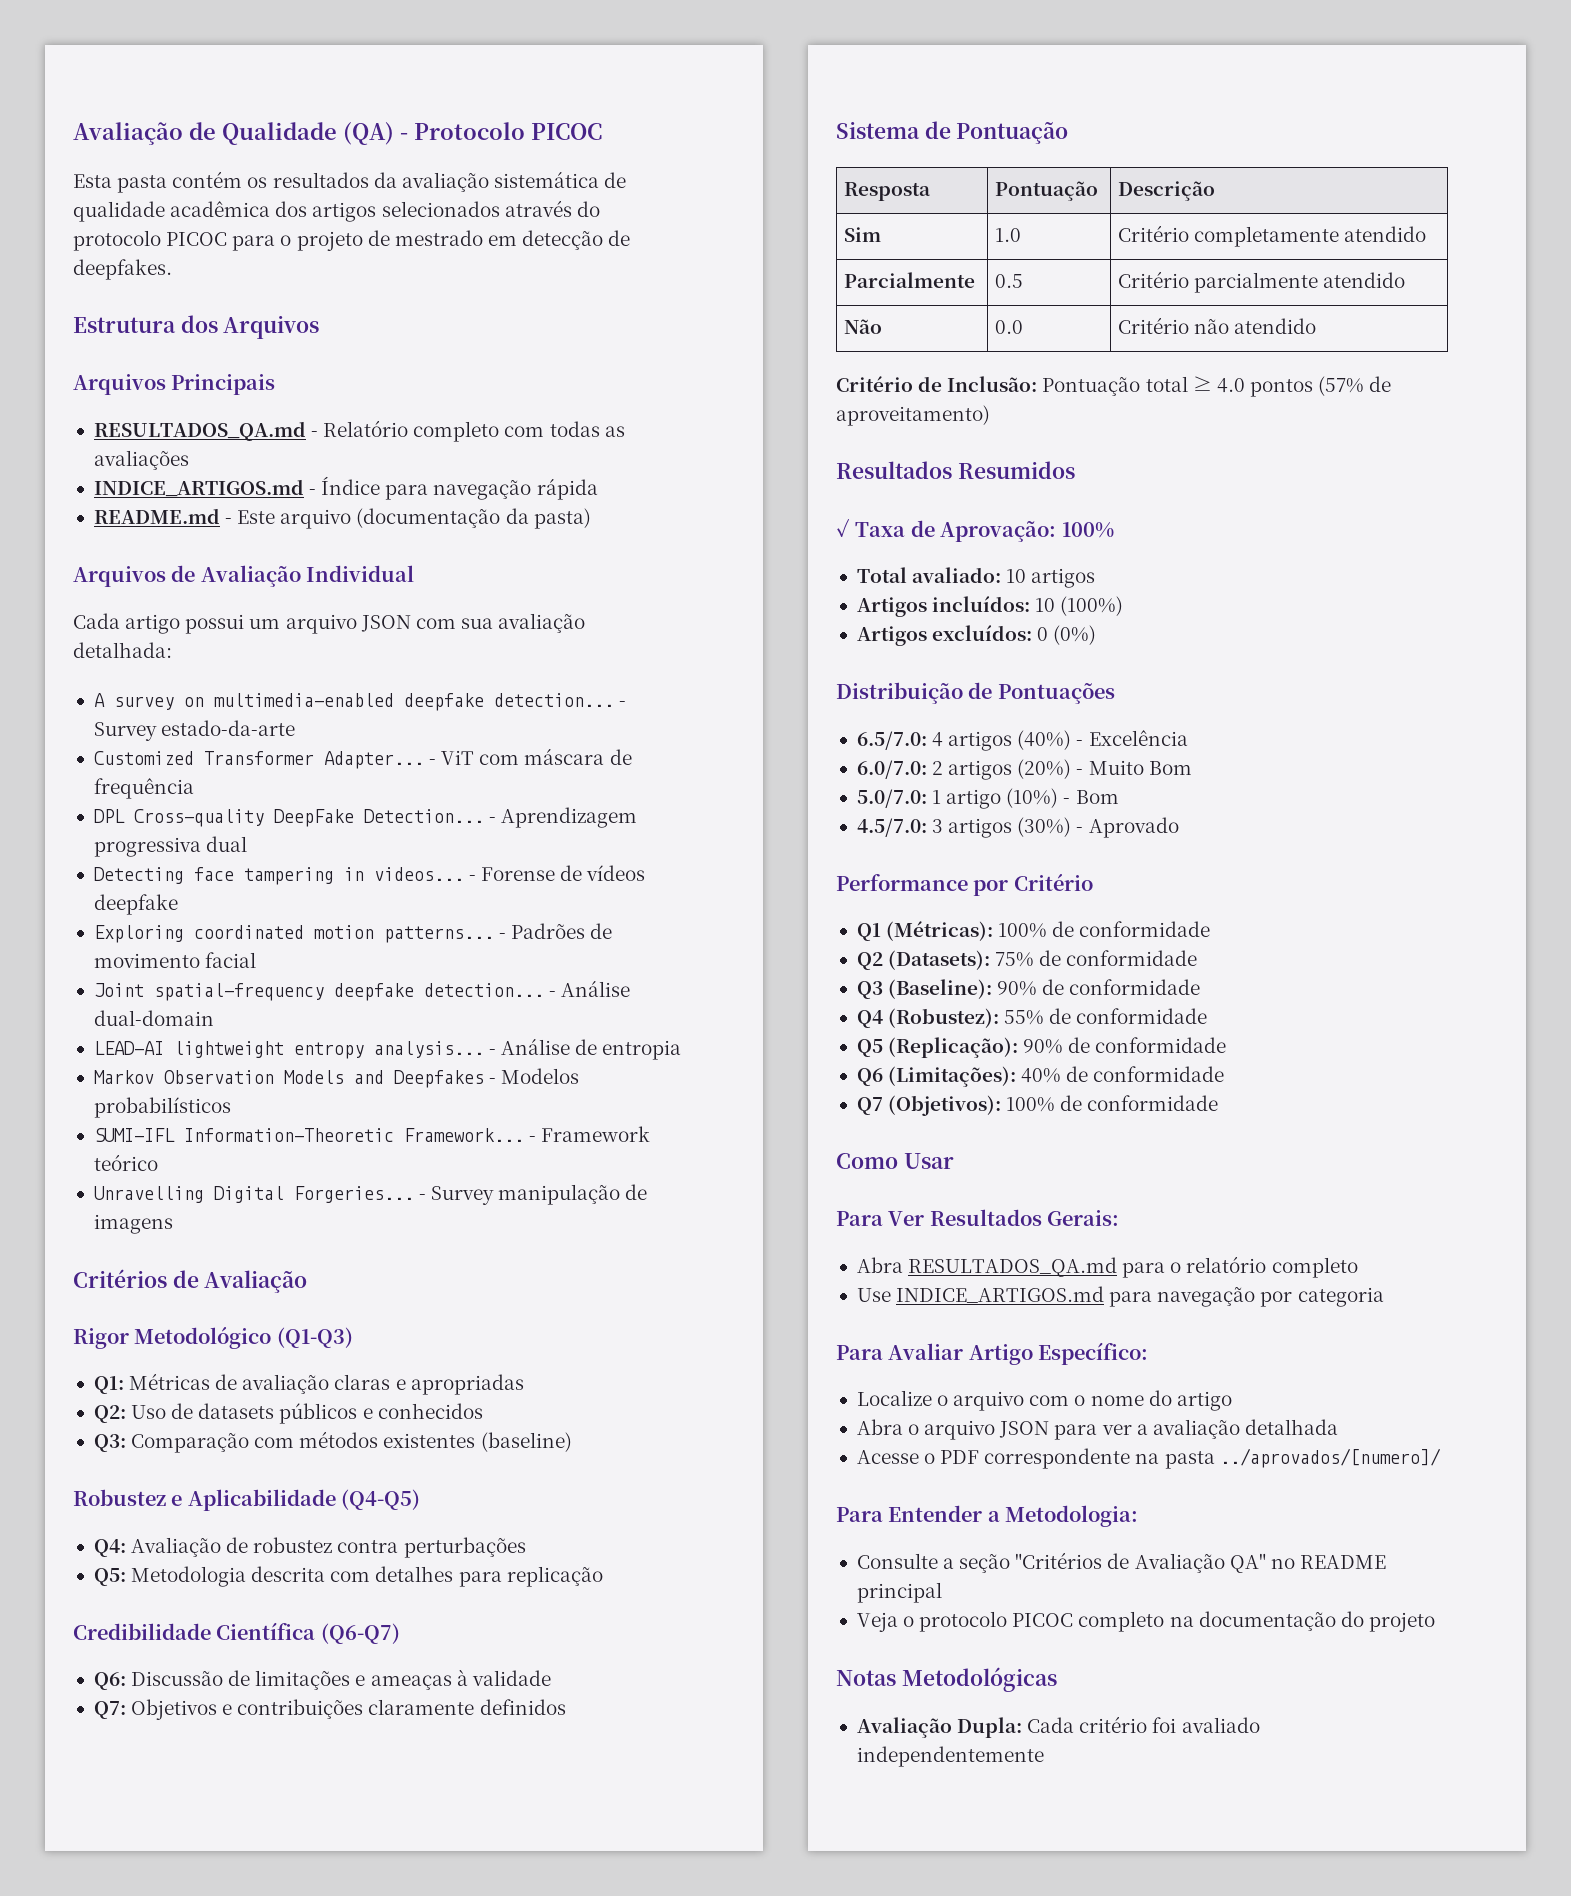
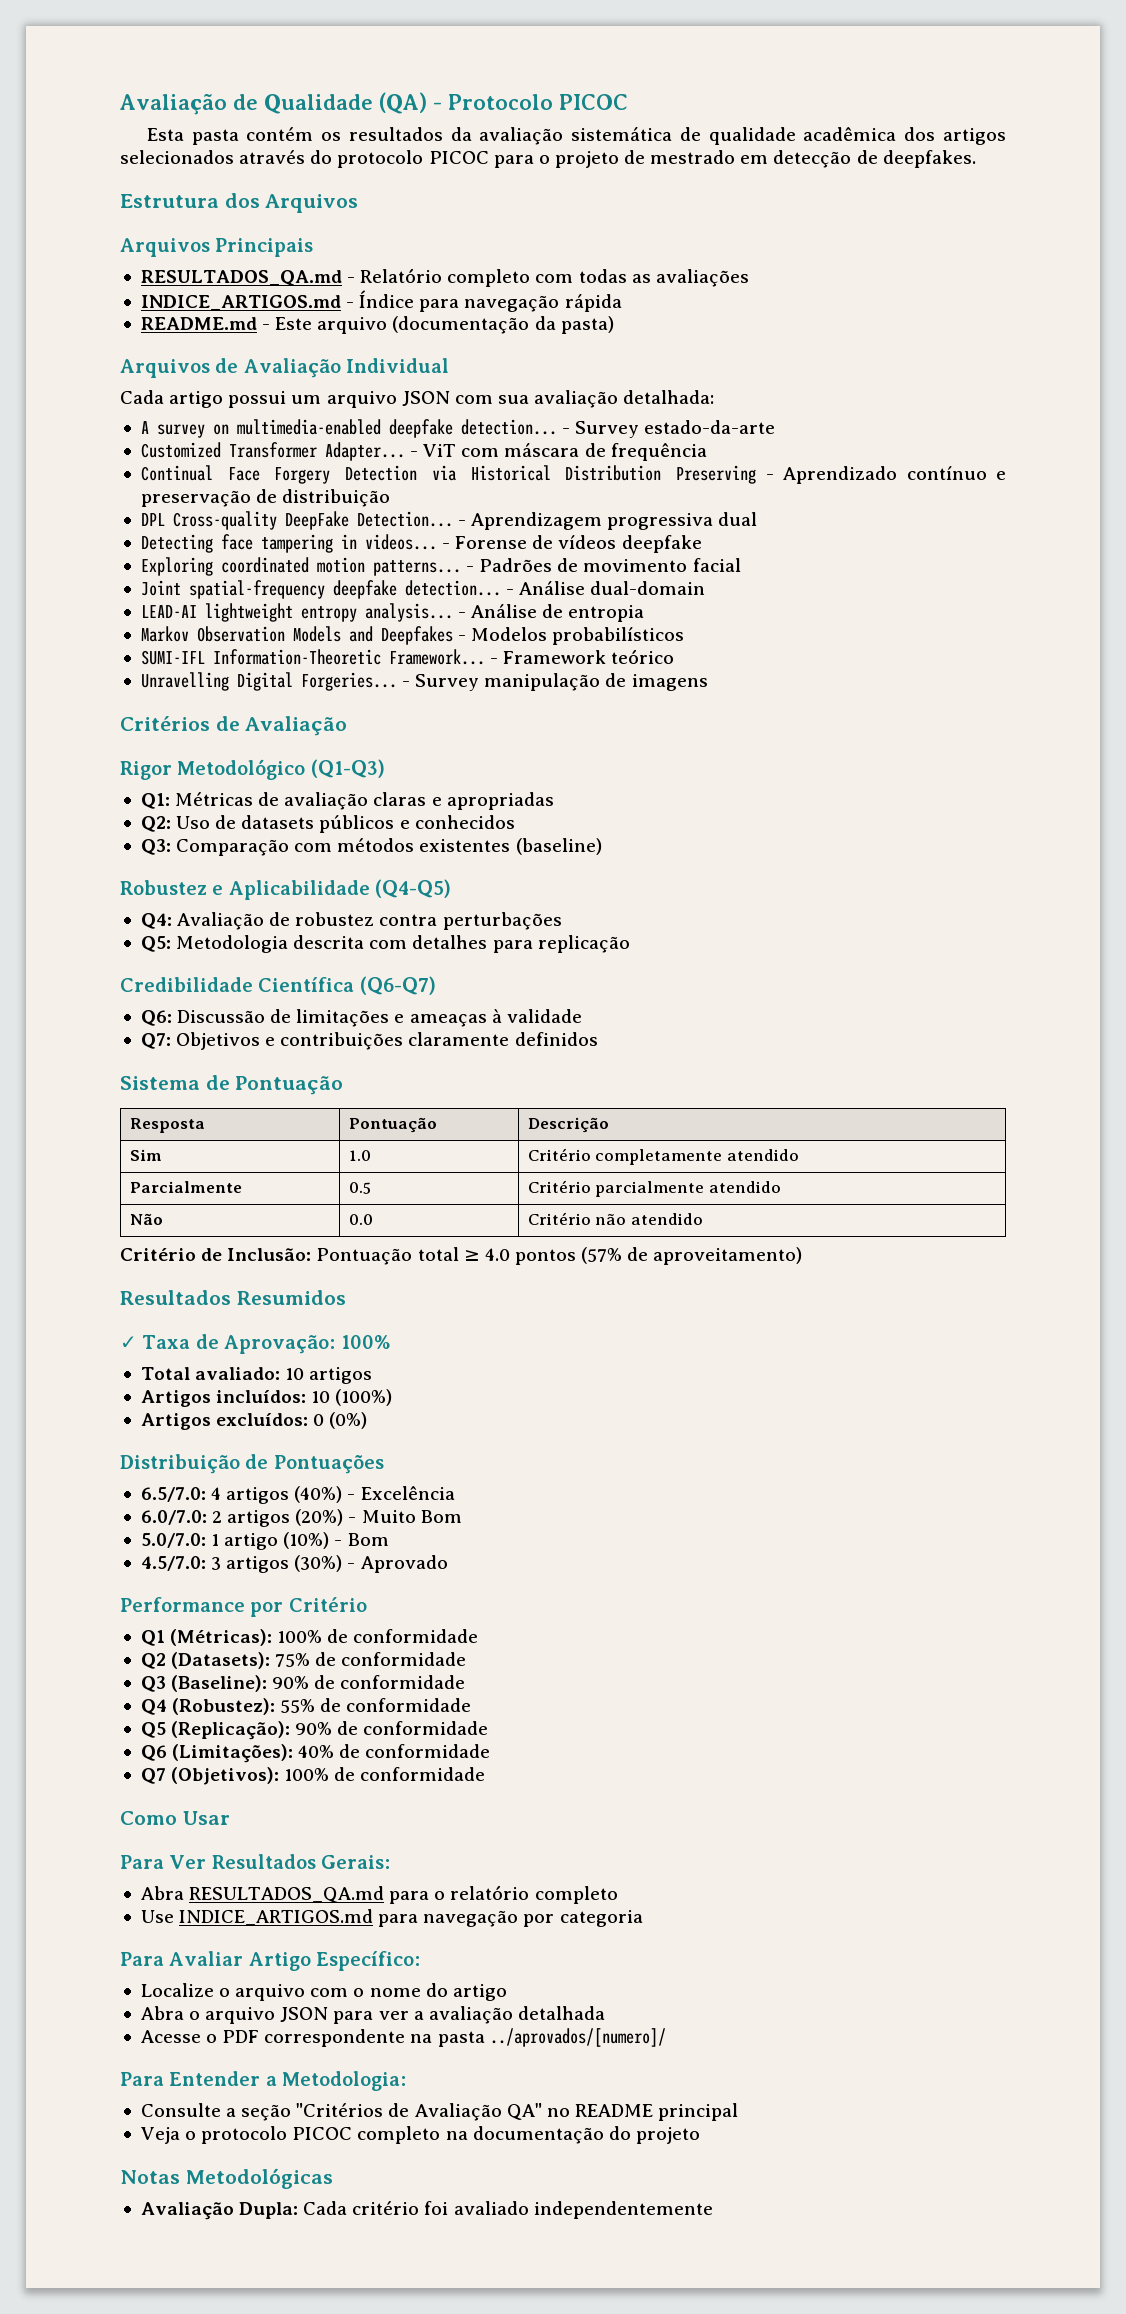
+ Continual Face Forgery Detection via Historical Distribution Preserving - Aprendizado contínuo e preservação de distribuição

